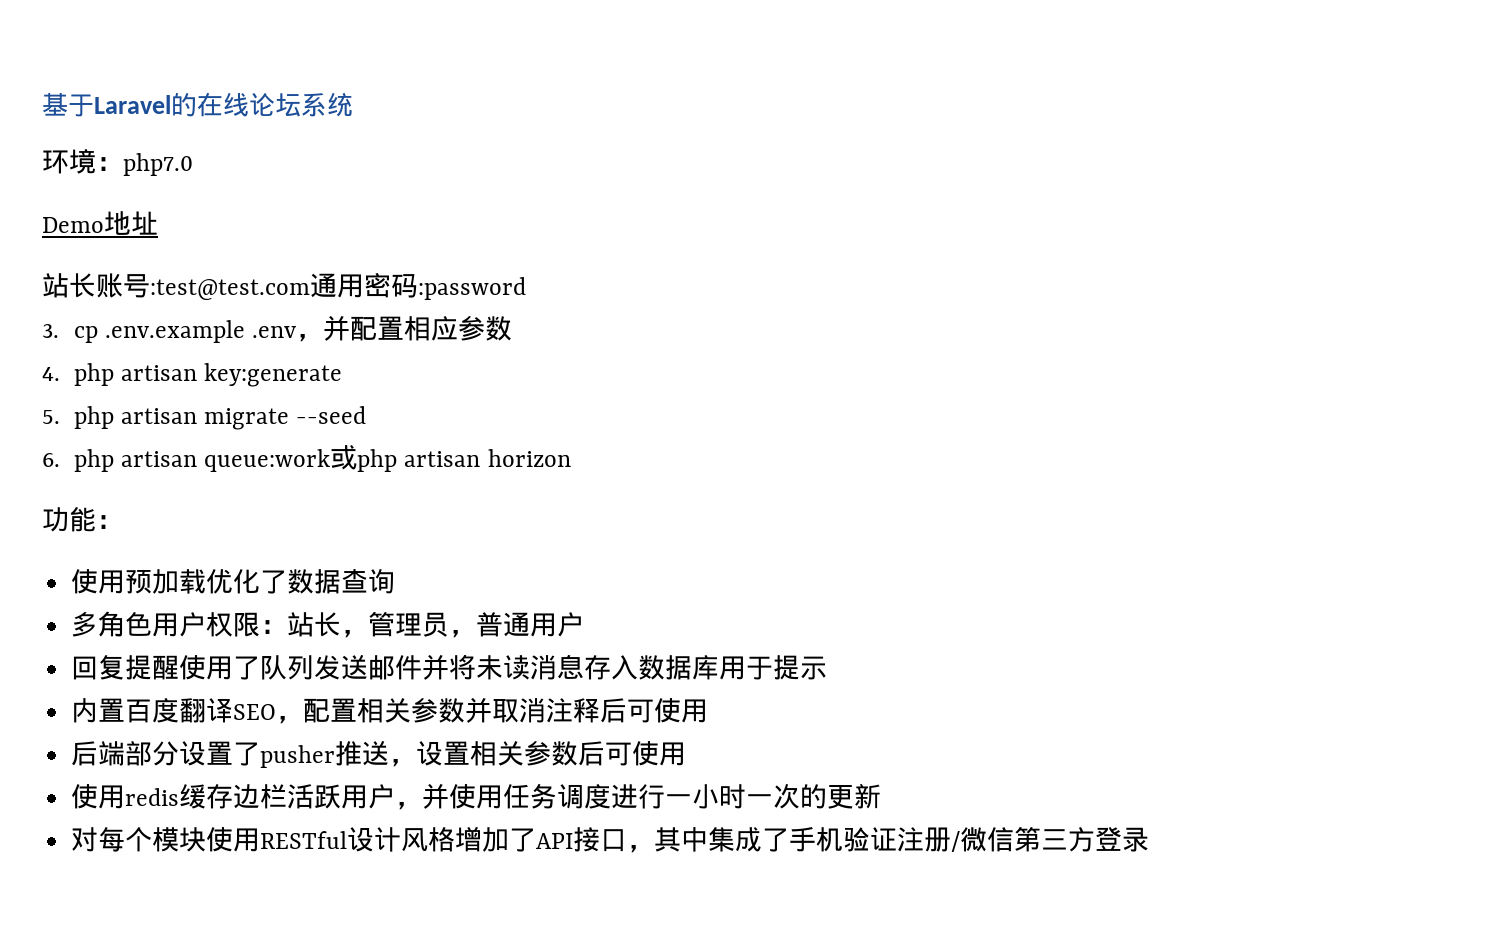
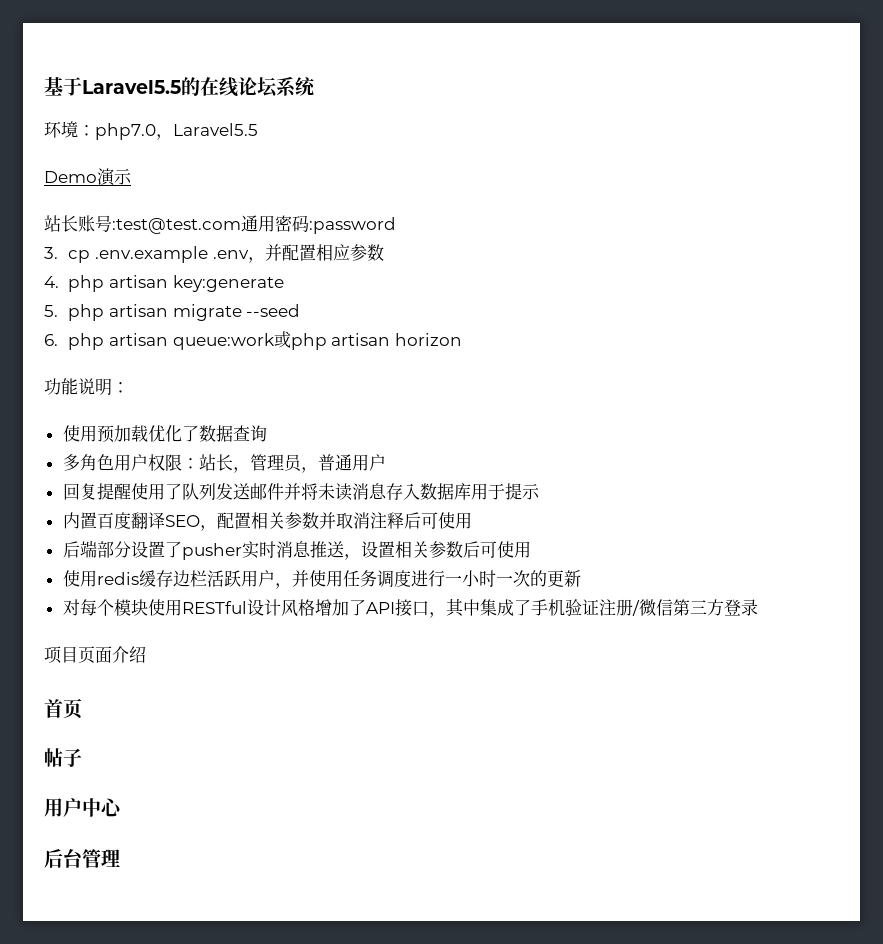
- 基于Laravel的在线论坛系统
+ 基于Laravel5.5的在线论坛系统
- 环境：php7.0
+ 环境：php7.0，Laravel5.5
- Demo地址
+ Demo演示
- 功能：
+ 功能说明：
- 后端部分设置了pusher推送，设置相关参数后可使用
+ 后端部分设置了pusher实时消息推送，设置相关参数后可使用
+ 项目页面介绍
+ 首页
+ 帖子
+ 用户中心
+ 后台管理

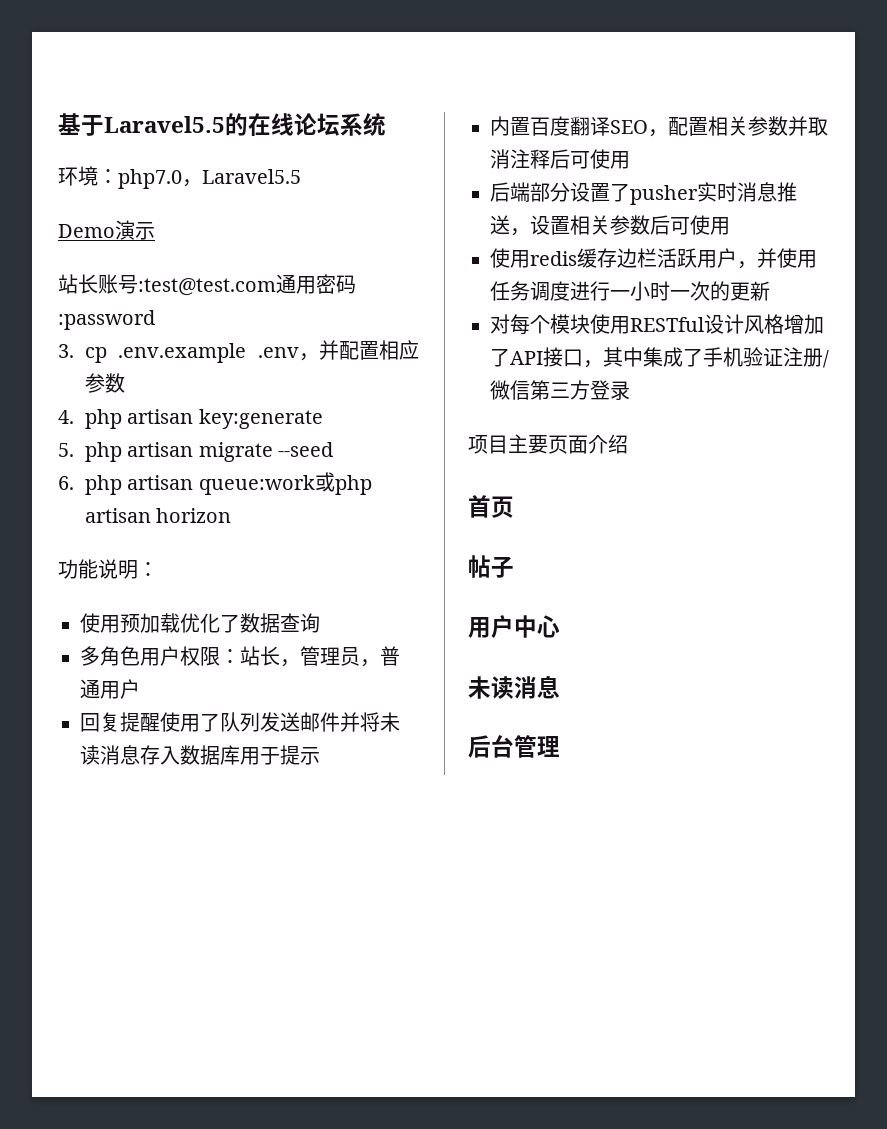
- 项目页面介绍
+ 项目主要页面介绍
  用户中心
+ 未读消息

